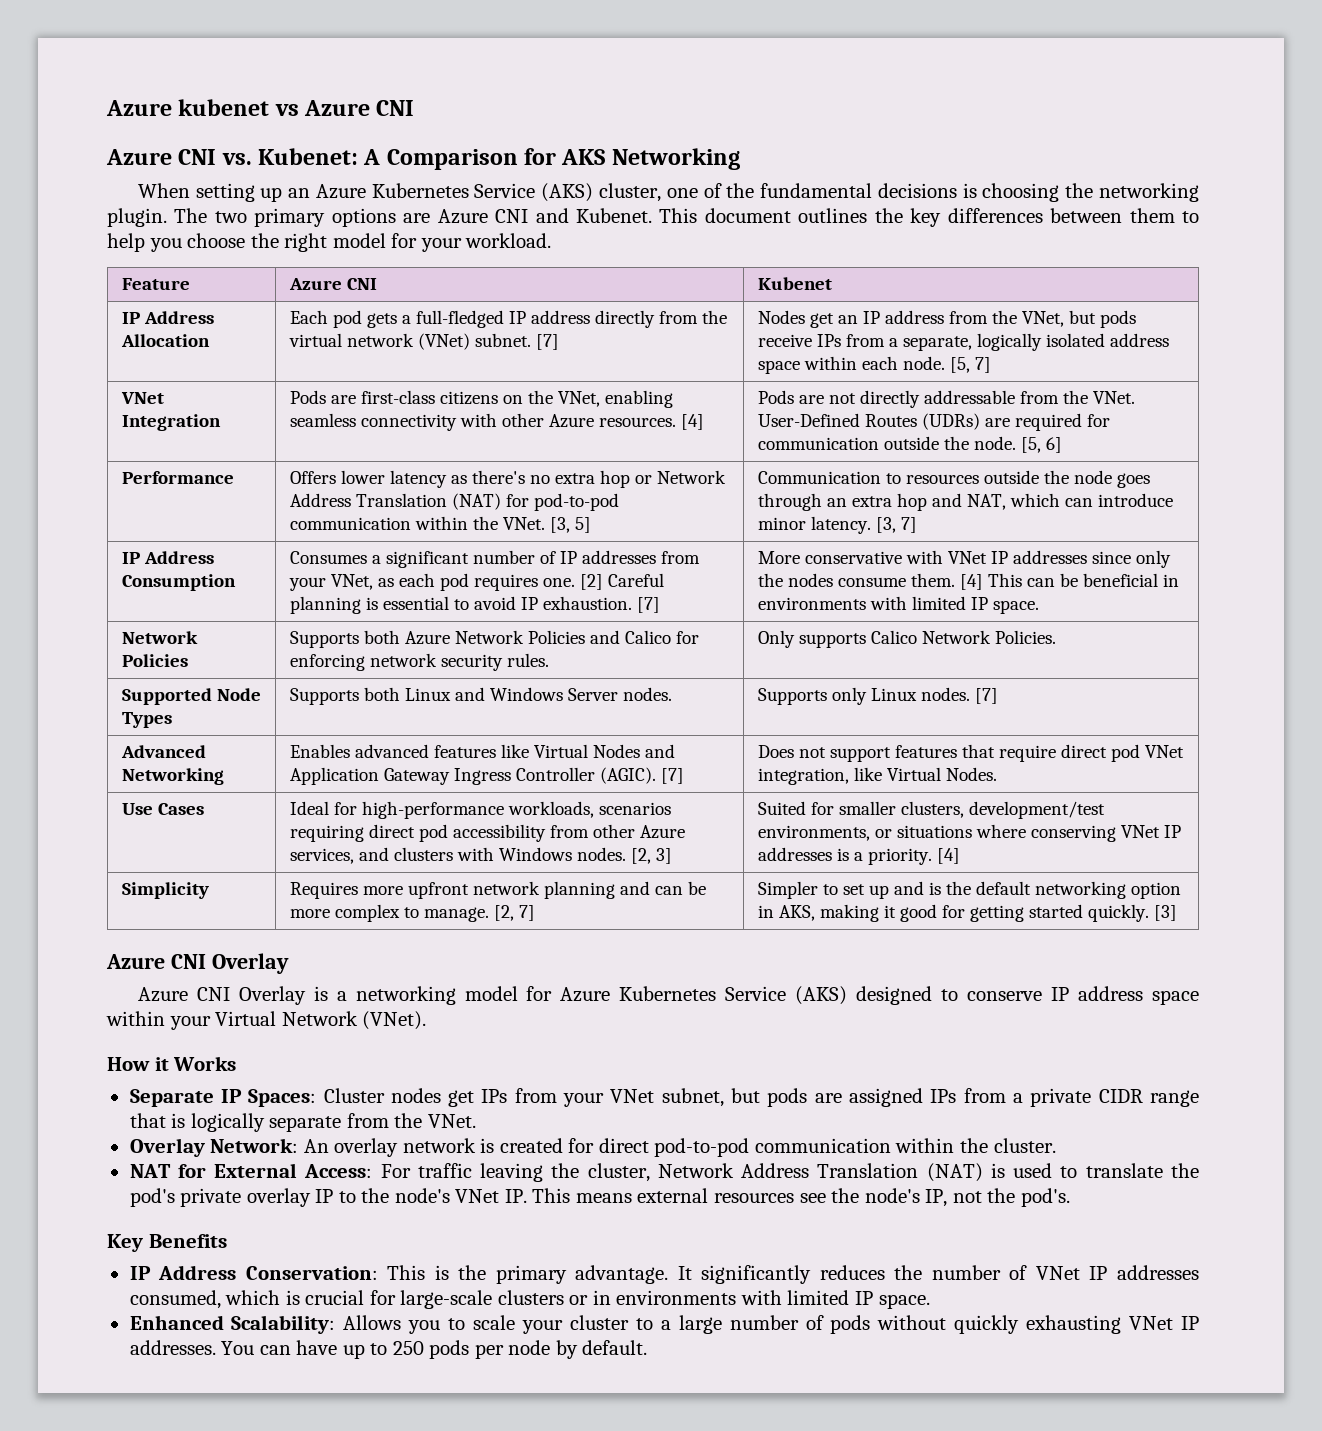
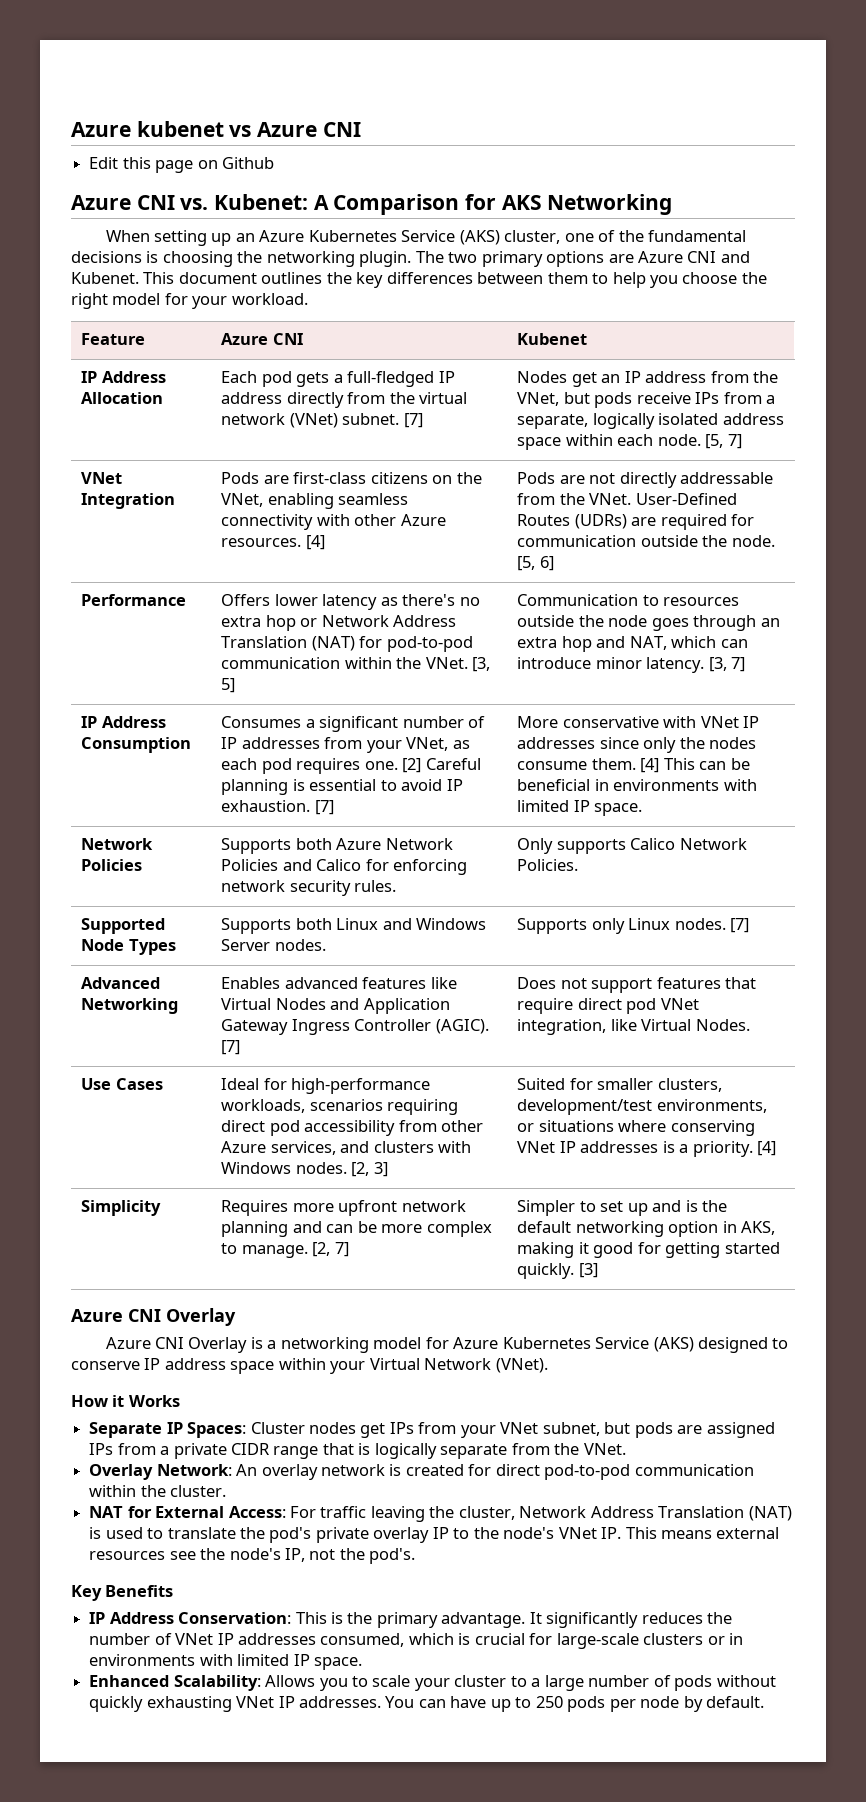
+ Edit this page on Github

